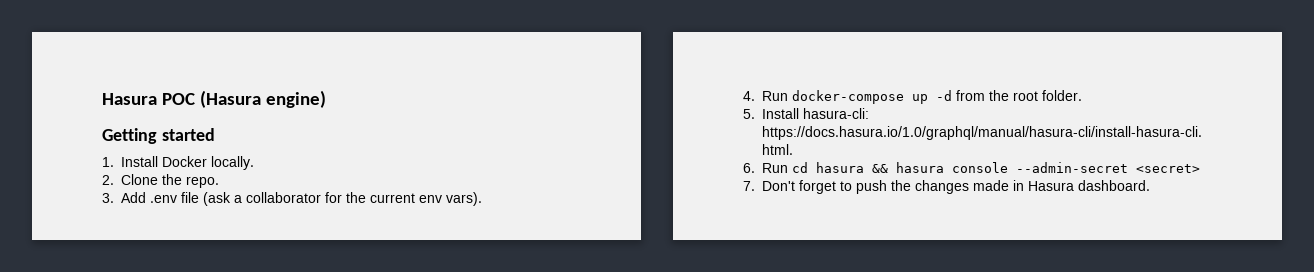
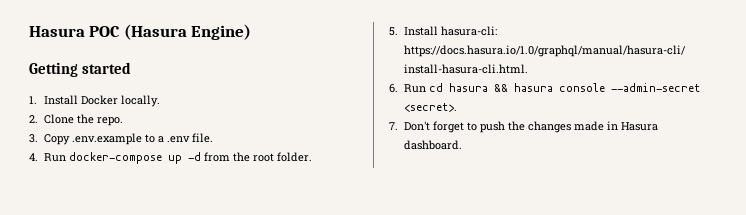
- Hasura POC (Hasura engine)
+ Hasura POC (Hasura Engine)
- 3. Add .env file (ask a collaborator for the current env vars).
+ 3. Copy .env.example to a .env file.
- 6. Run cd hasura && hasura console --admin-secret <secret>
+ 6. Run cd hasura && hasura console --admin-secret <secret>.

